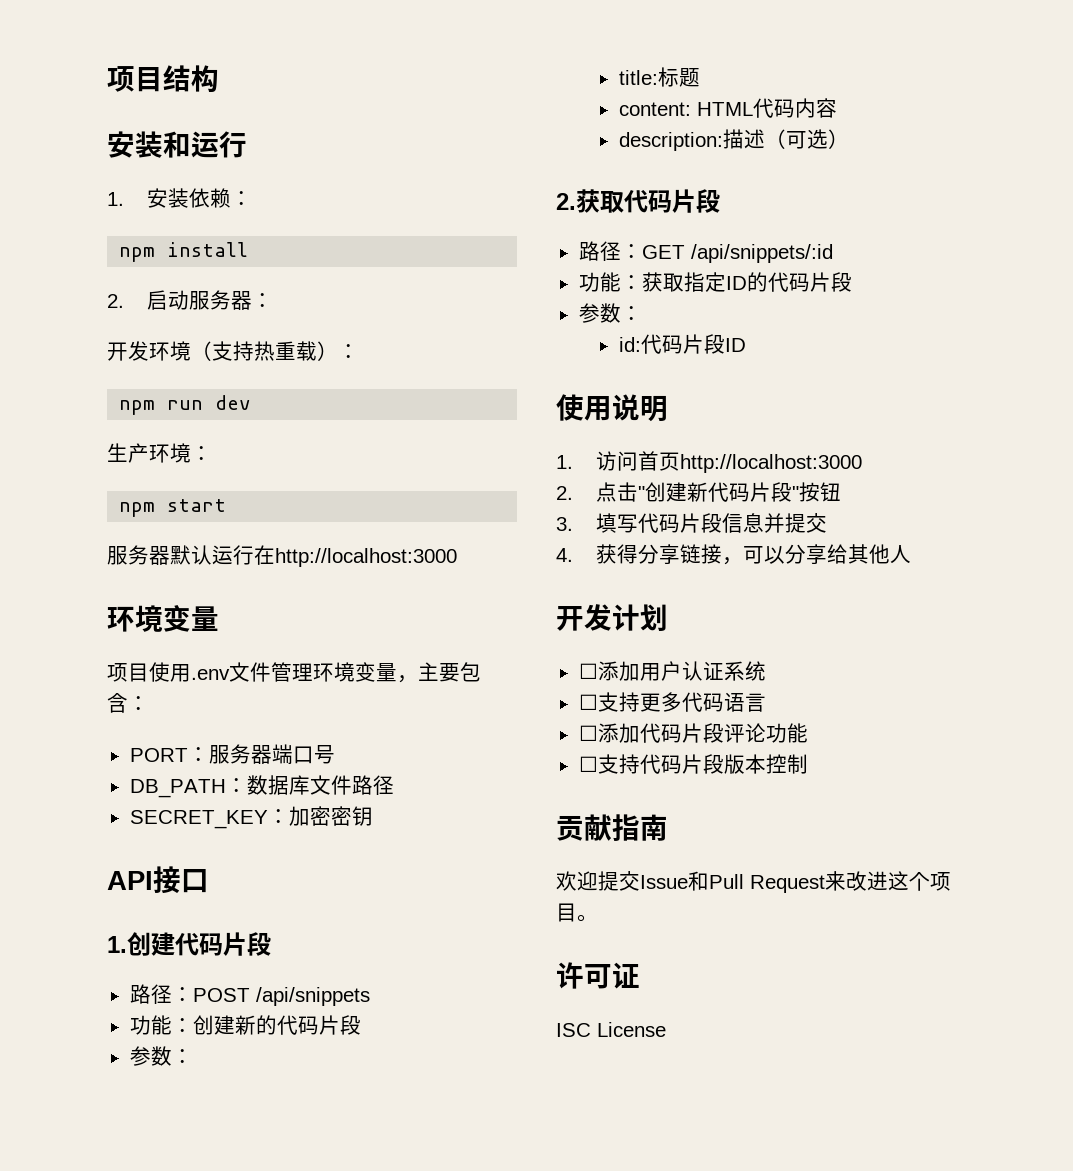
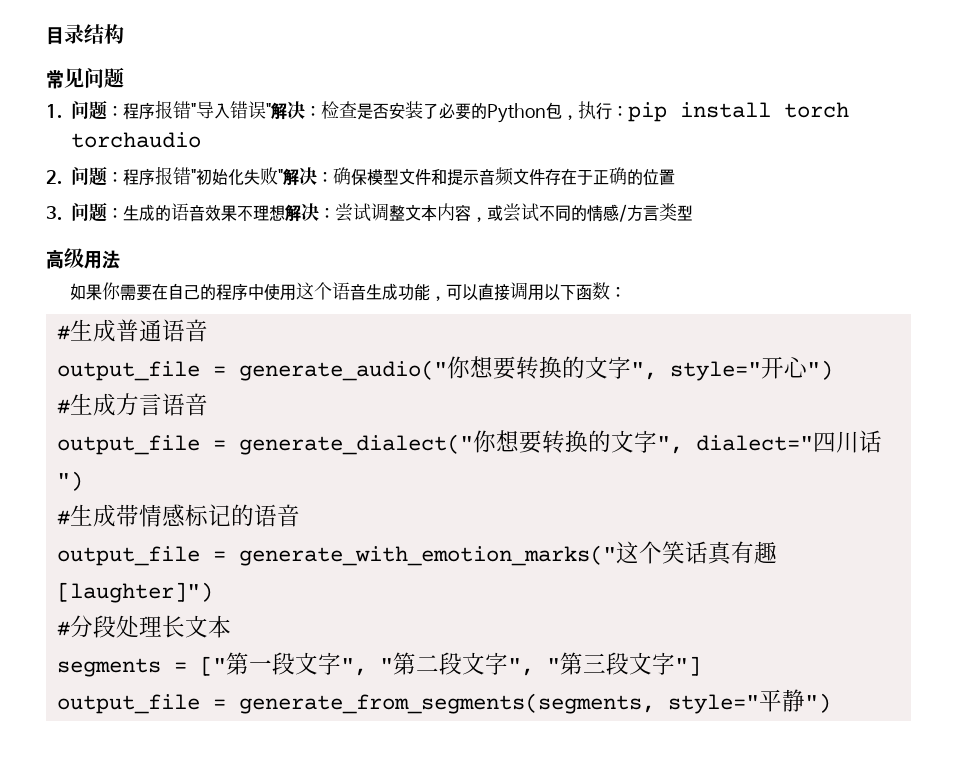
- 项目结构
+ 目录结构
- 安装和运行
- 1.安装依赖：
- npm install
- 2.启动服务器：
- 开发环境（支持热重载）：
- npm run dev
- 生产环境：
- npm start
- 服务器默认运行在http://localhost:3000
- 环境变量
- 项目使用.env文件管理环境变量，主要包含：
- PORT：服务器端口号
- DB_PATH：数据库文件路径
- SECRET_KEY：加密密钥
- API接口
- 1.创建代码片段
- 路径：POST /api/snippets
- 功能：创建新的代码片段
- 参数：
- title:标题
- content: HTML代码内容
- description:描述（可选）
- 2.获取代码片段
- 路径：GET /api/snippets/:id
- 功能：获取指定ID的代码片段
- 参数：
- id:代码片段ID
- 使用说明
- 1.访问首页http://localhost:3000
- 2.点击"创建新代码片段"按钮
- 3.填写代码片段信息并提交
- 4.获得分享链接，可以分享给其他人
- 开发计划
- ☐添加用户认证系统
- ☐支持更多代码语言
- ☐添加代码片段评论功能
- ☐支持代码片段版本控制
- 贡献指南
- 欢迎提交Issue和Pull Request来改进这个项目。
- 许可证
- ISC License
+ 常见问题
+ 1.问题：程序报错"导入错误"解决：检查是否安装了必要的Python包，执行：pip install torch torchaudio
+ 2.问题：程序报错"初始化失败"解决：确保模型文件和提示音频文件存在于正确的位置
+ 3.问题：生成的语音效果不理想解决：尝试调整文本内容，或尝试不同的情感/方言类型
+ 高级用法
+ 如果你需要在自己的程序中使用这个语音生成功能，可以直接调用以下函数：
+ #生成普通语音
+ output_file = generate_audio("你想要转换的文字", style="开心")
+ #生成方言语音
+ output_file = generate_dialect("你想要转换的文字", dialect="四川话")
+ #生成带情感标记的语音
+ output_file = generate_with_emotion_marks("这个笑话真有趣[laughter]")
+ #分段处理长文本
+ segments = ["第一段文字", "第二段文字", "第三段文字"]
+ output_file = generate_from_segments(segments, style="平静")

